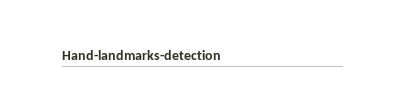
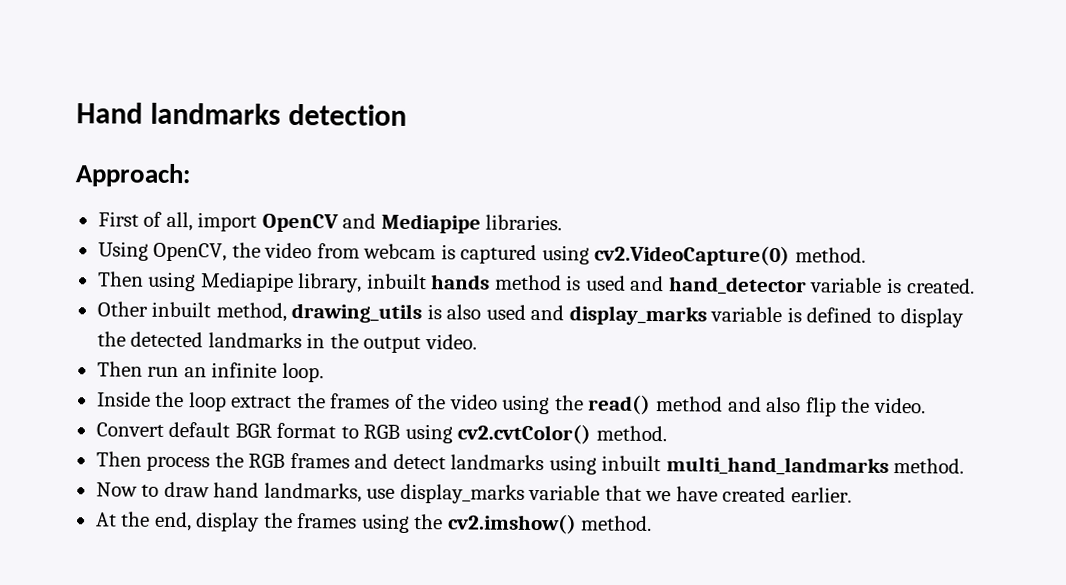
- Hand-landmarks-detection
+ Hand landmarks detection
+ Approach:
+ First of all, import OpenCV and Mediapipe libraries.
+ Using OpenCV, the video from webcam is captured using cv2.VideoCapture(0) method.
+ Then using Mediapipe library, inbuilt hands method is used and hand_detector variable is created.
+ Other inbuilt method, drawing_utils is also used and display_marks variable is defined to display the detected landmarks in the output video.
+ Then run an infinite loop.
+ Inside the loop extract the frames of the video using the read() method and also flip the video.
+ Convert default BGR format to RGB using cv2.cvtColor() method.
+ Then process the RGB frames and detect landmarks using inbuilt multi_hand_landmarks method.
+ Now to draw hand landmarks, use display_marks variable that we have created earlier.
+ At the end, display the frames using the cv2.imshow() method.

